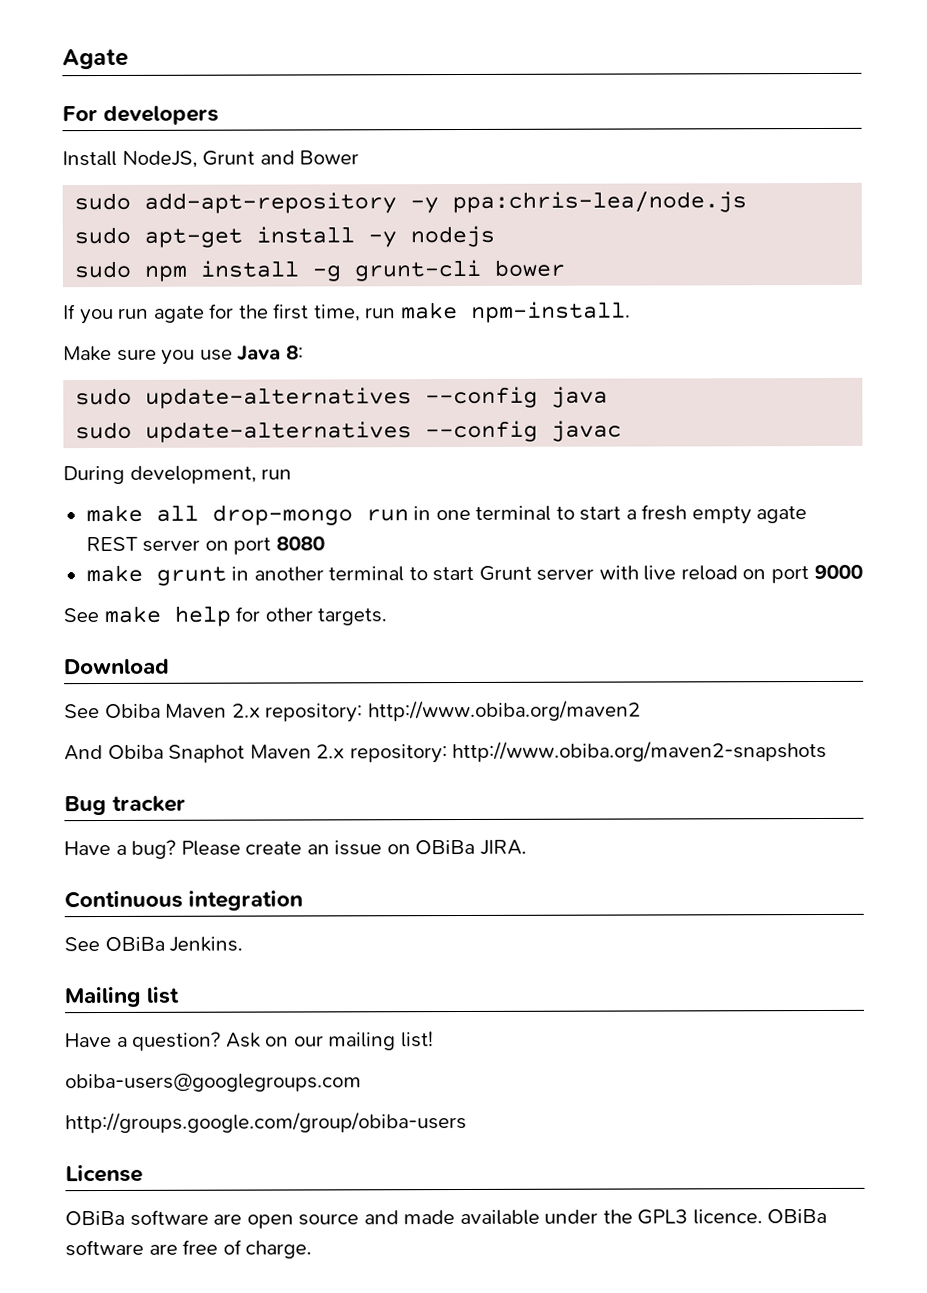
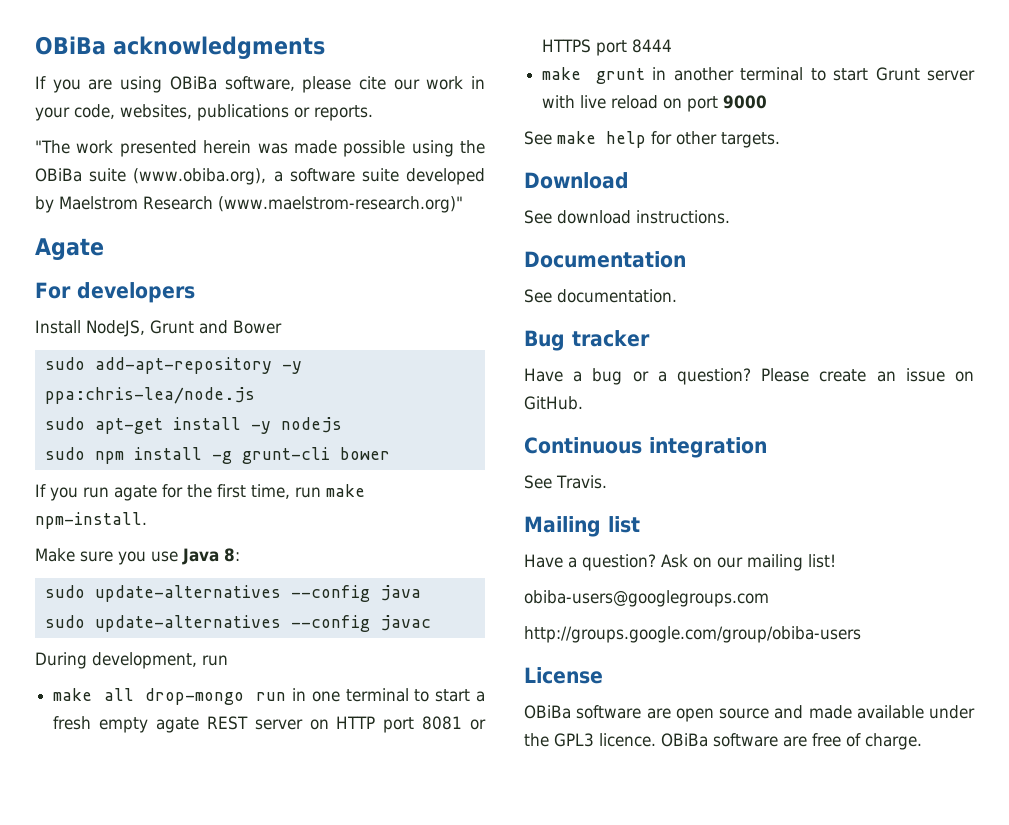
+ OBiBa acknowledgments
+ If you are using OBiBa software, please cite our work in your code, websites, publications or reports.
+ "The work presented herein was made possible using the OBiBa suite (www.obiba.org), a software suite developed by Maelstrom Research (www.maelstrom-research.org)"
- make all drop-mongo run in one terminal to start a fresh empty agate REST server on port 8080
+ make all drop-mongo run in one terminal to start a fresh empty agate REST server on HTTP port 8081 or HTTPS port 8444
- See Obiba Maven 2.x repository: http://www.obiba.org/maven2
- And Obiba Snaphot Maven 2.x repository: http://www.obiba.org/maven2-snapshots
+ See download instructions.
+ Documentation
+ See documentation.
- Have a bug?
+ Have a bug or a question?
- Please create an issue on OBiBa JIRA.
+ Please create an issue on GitHub.
- See OBiBa Jenkins.
+ See Travis.

